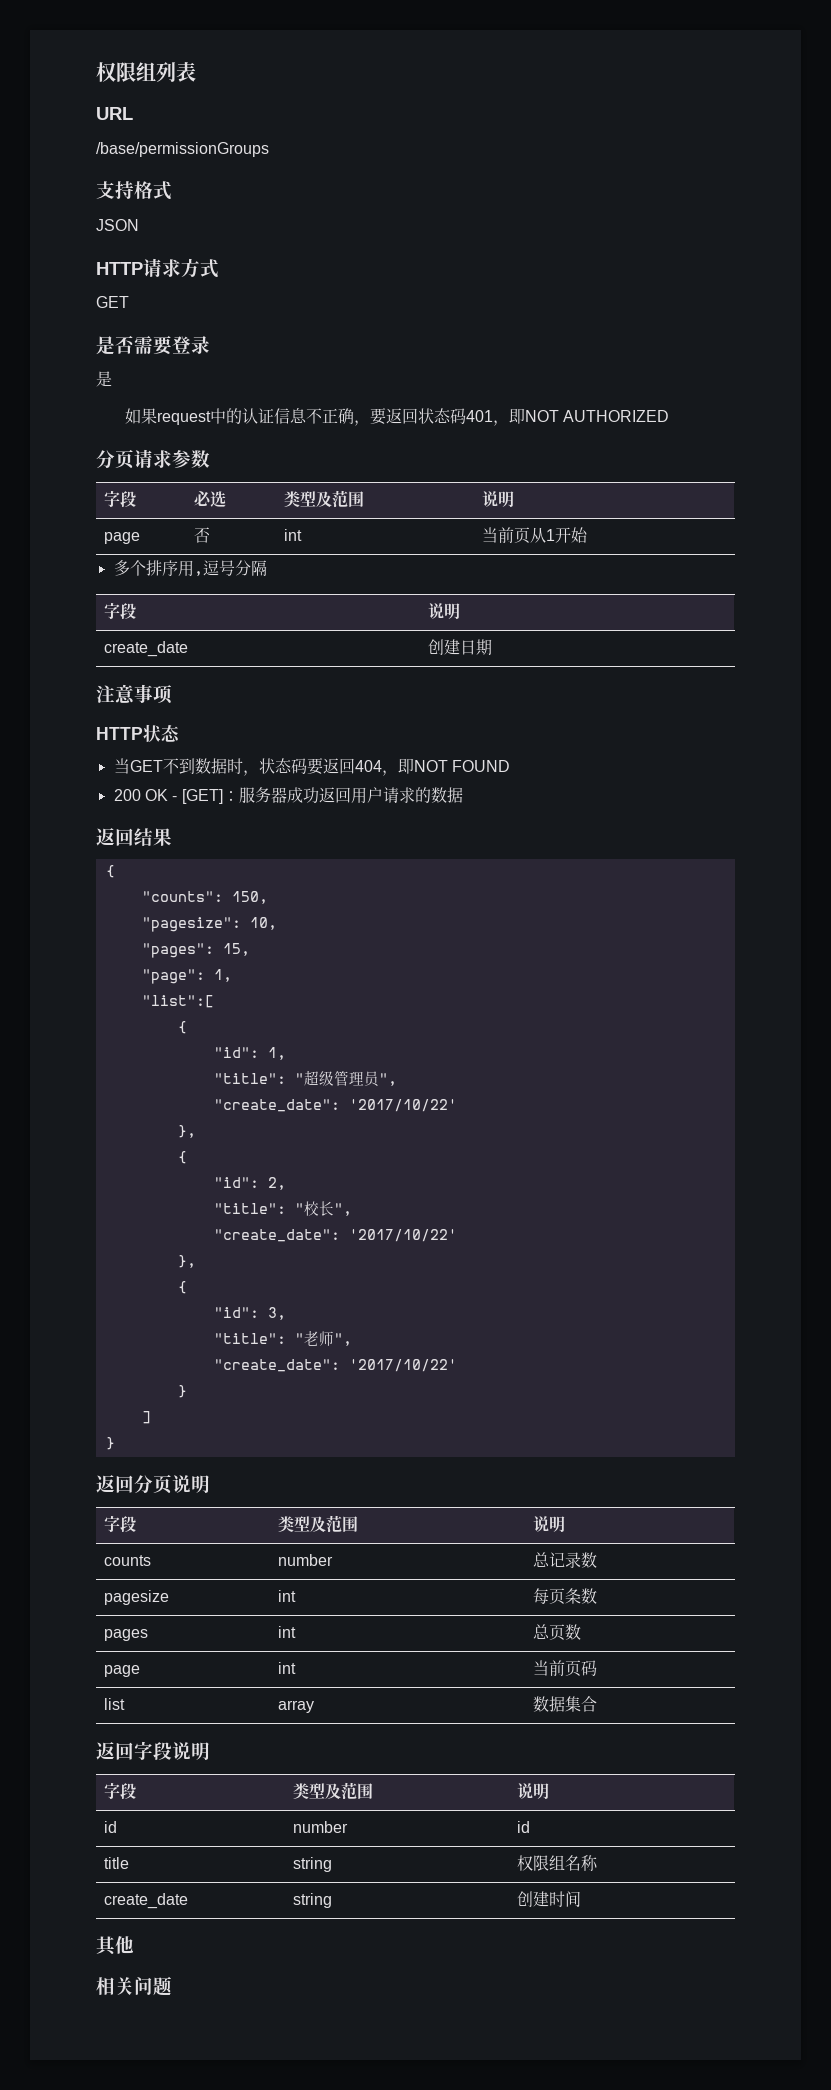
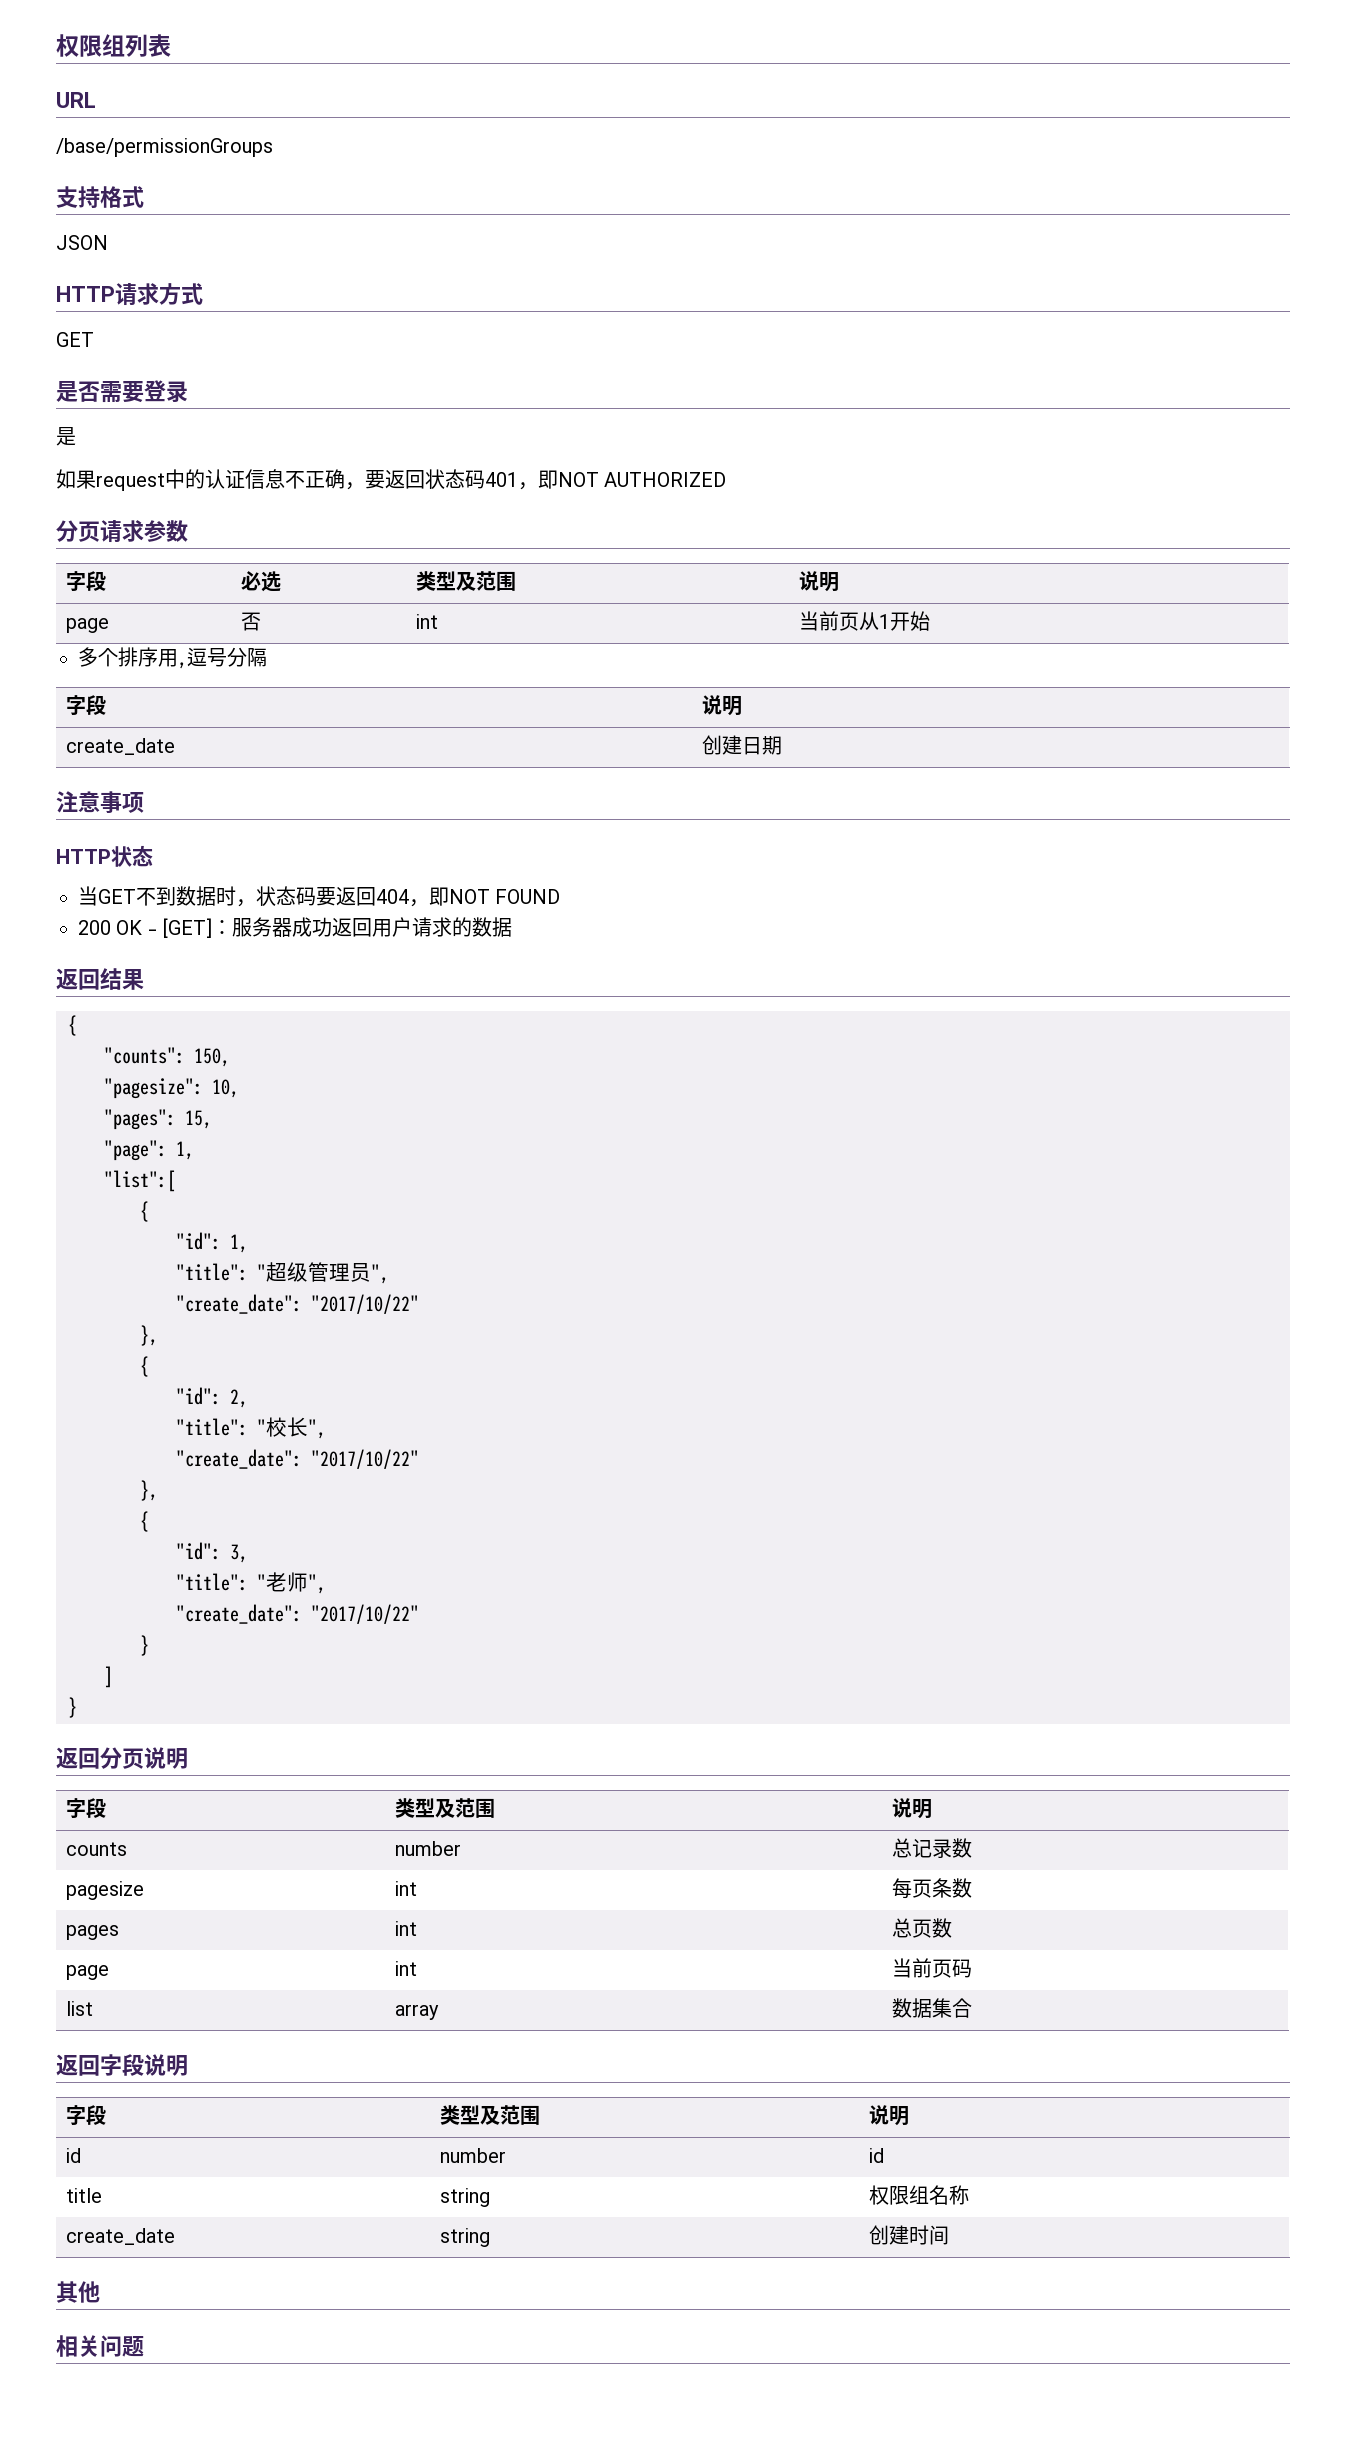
  "title": "超级管理员",
- "create_date": '2017/10/22'
+ "create_date": "2017/10/22"
  "title": "校长",
- "create_date": '2017/10/22'
+ "create_date": "2017/10/22"
  "title": "老师",
- "create_date": '2017/10/22'
+ "create_date": "2017/10/22"

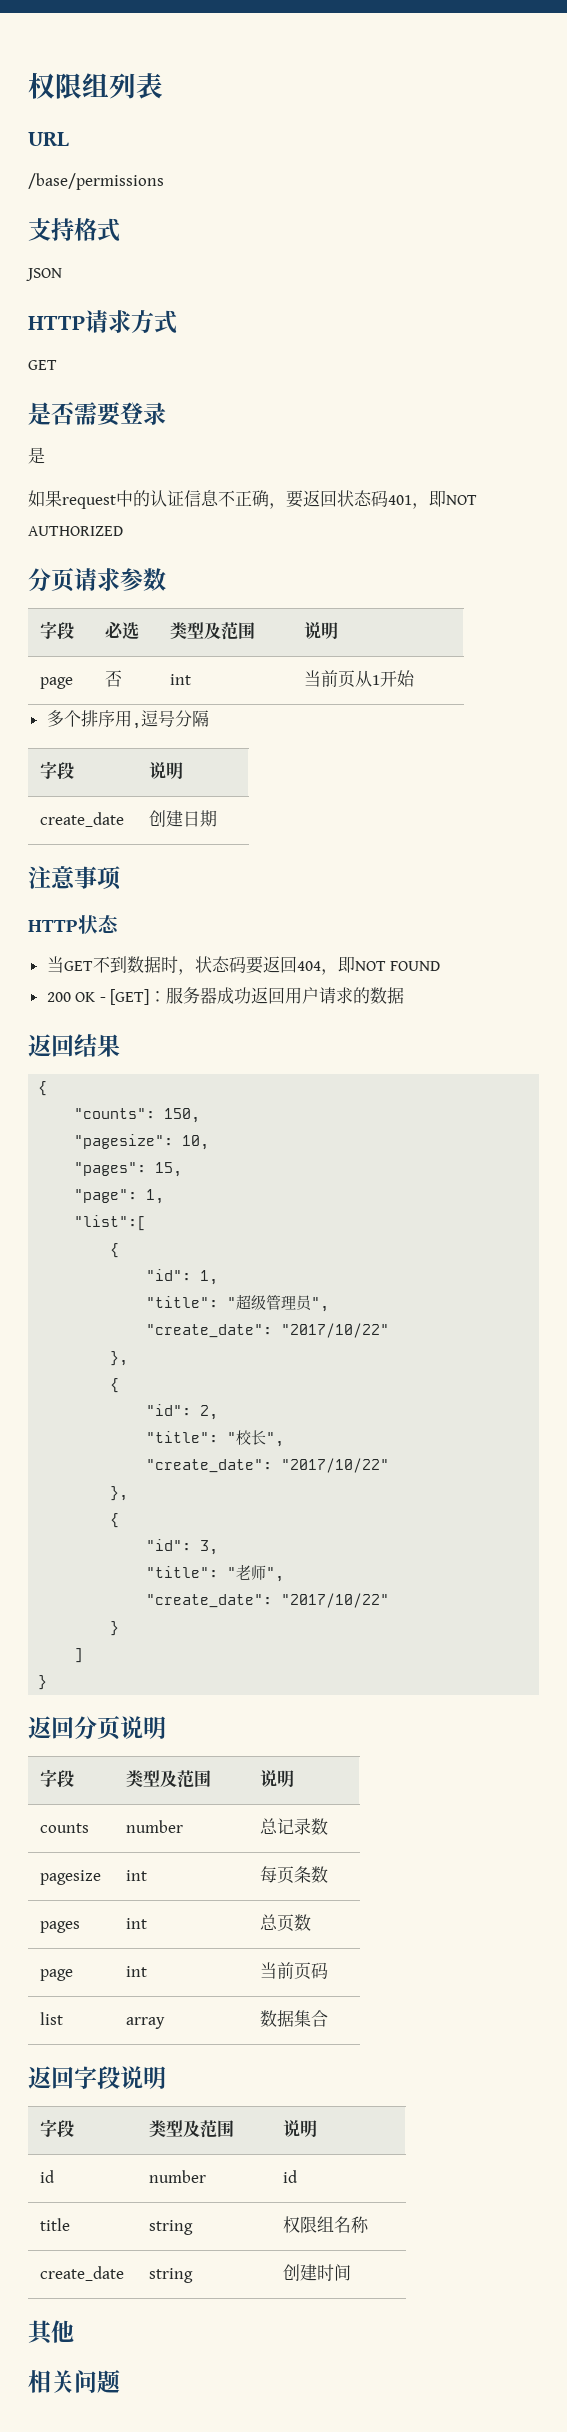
- /base/permissionGroups
+ /base/permissions

